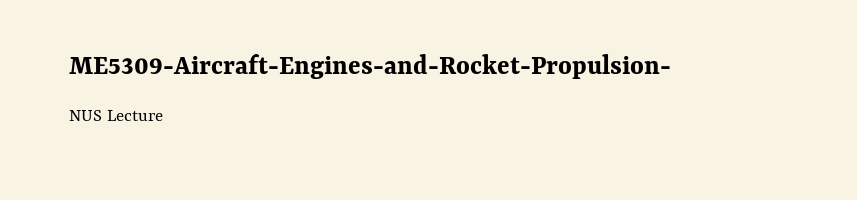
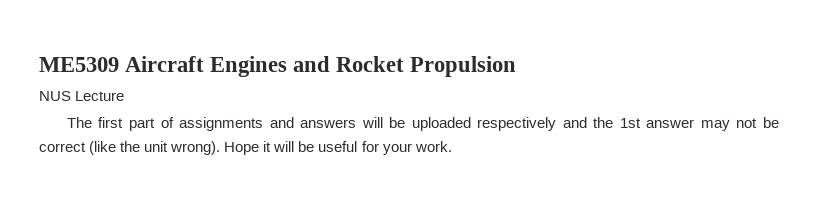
- ME5309-Aircraft-Engines-and-Rocket-Propulsion-
+ ME5309 Aircraft Engines and Rocket Propulsion
  NUS Lecture
+ The first part of assignments and answers will be uploaded respectively and the 1st answer may not be correct (like the unit wrong). Hope it will be useful for your work.

